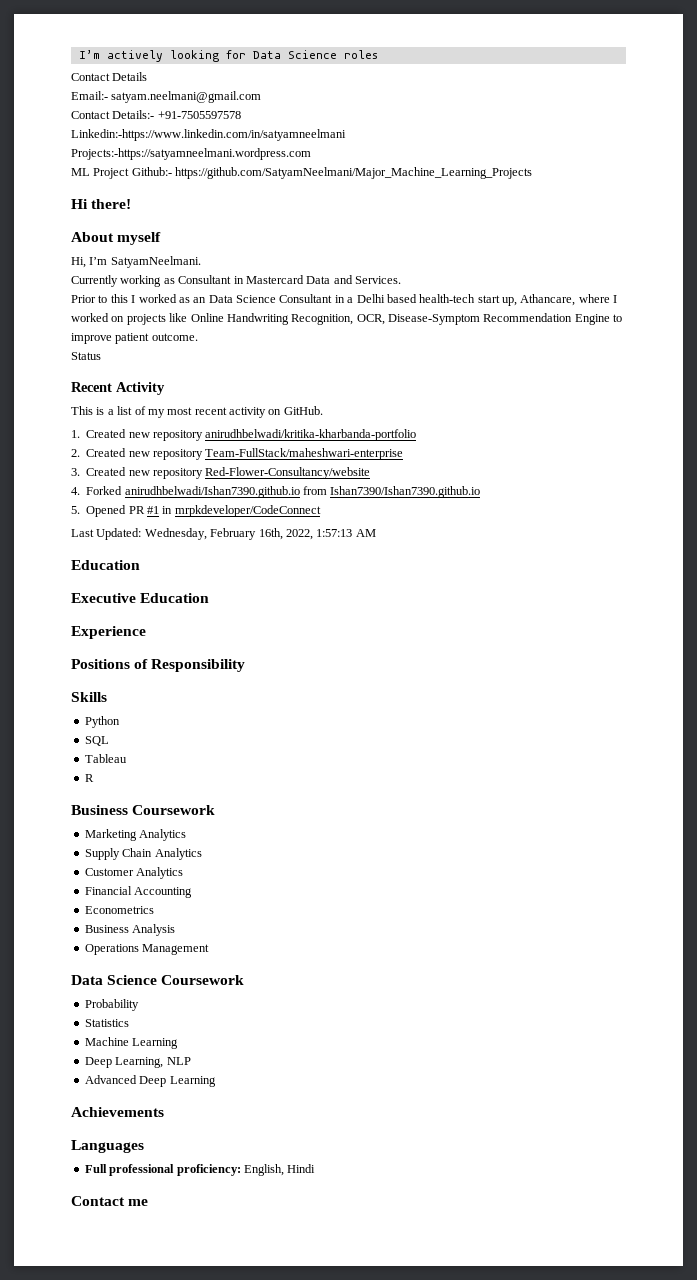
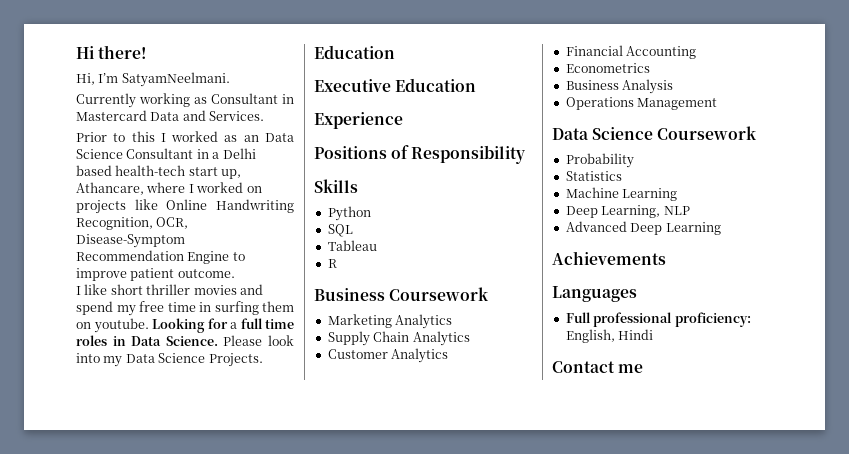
- I’m actively looking for Data Science roles
- Contact Details
- Email:- satyam.neelmani@gmail.com
- Contact Details:- +91-7505597578
- Linkedin:-https://www.linkedin.com/in/satyamneelmani
- Projects:-https://satyamneelmani.wordpress.com
- ML Project Github:- https://github.com/SatyamNeelmani/Major_Machine_Learning_Projects
- About myself
- Status
- Recent Activity
- This is a list of my most recent activity on GitHub.
- 1. Created new repository anirudhbelwadi/kritika-kharbanda-portfolio
- 2. Created new repository Team-FullStack/maheshwari-enterprise
- 3. Created new repository Red-Flower-Consultancy/website
- 4. Forked anirudhbelwadi/Ishan7390.github.io from Ishan7390/Ishan7390.github.io
- 5. Opened PR #1 in mrpkdeveloper/CodeConnect
- Last Updated: Wednesday, February 16th, 2022, 1:57:13 AM
+ I like short thriller movies and spend my free time in surfing them on youtube. Looking for a full time roles in Data Science. Please look into my Data Science Projects.

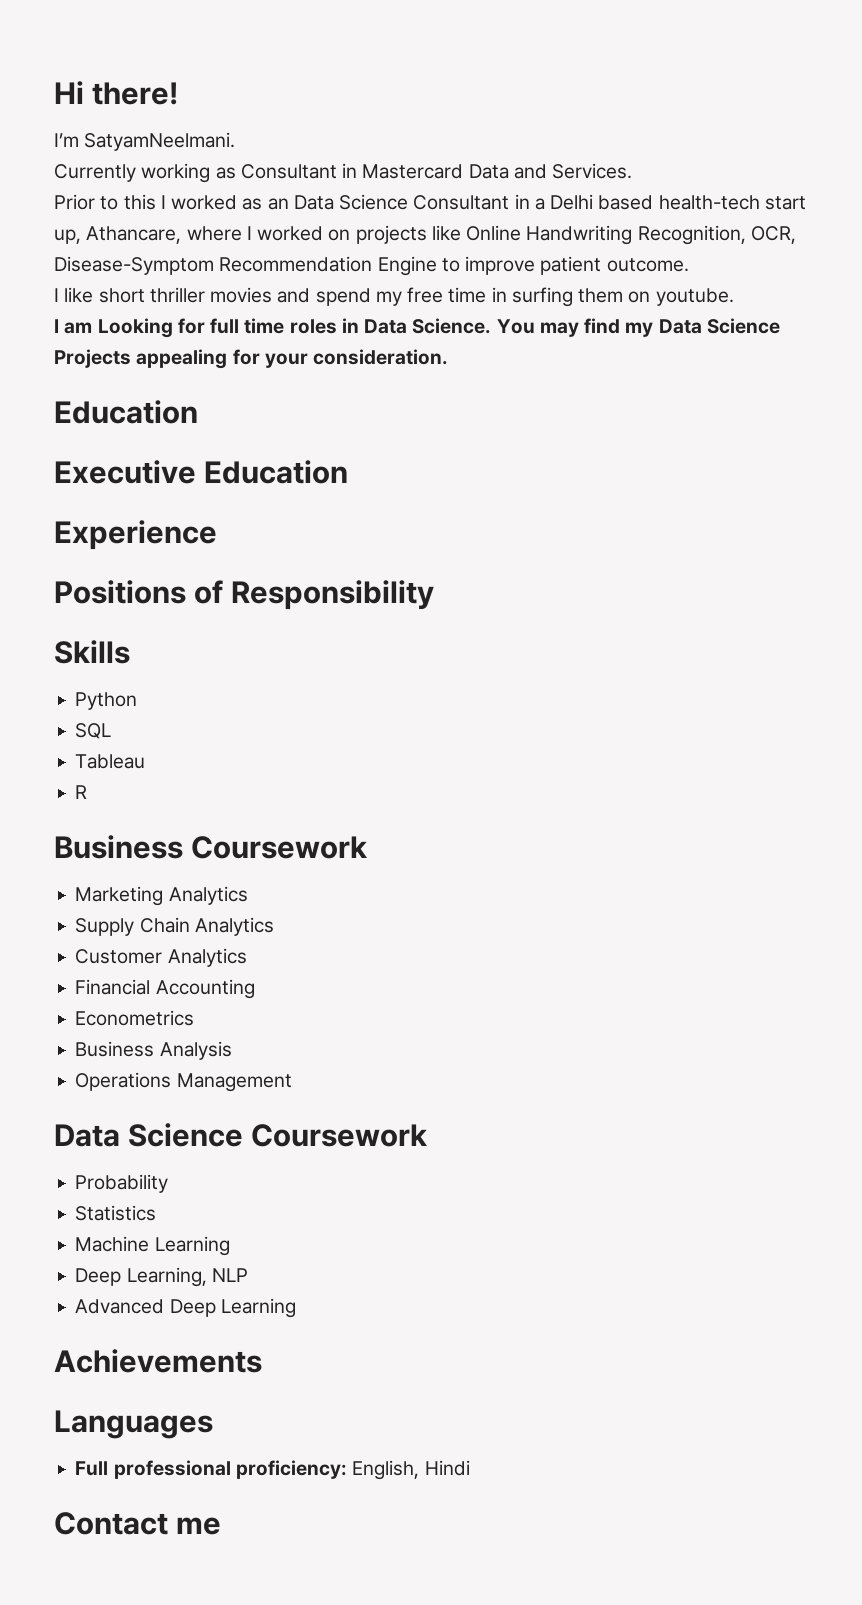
- Hi, I’m SatyamNeelmani.
+ I’m SatyamNeelmani.
- I like short thriller movies and spend my free time in surfing them on youtube. Looking for a full time roles in Data Science.
+ I like short thriller movies and spend my free time in surfing them on youtube.
+ I am Looking for full time roles in Data Science.
- Please look into my Data Science Projects.
+ You may find my Data Science Projects appealing for your consideration.

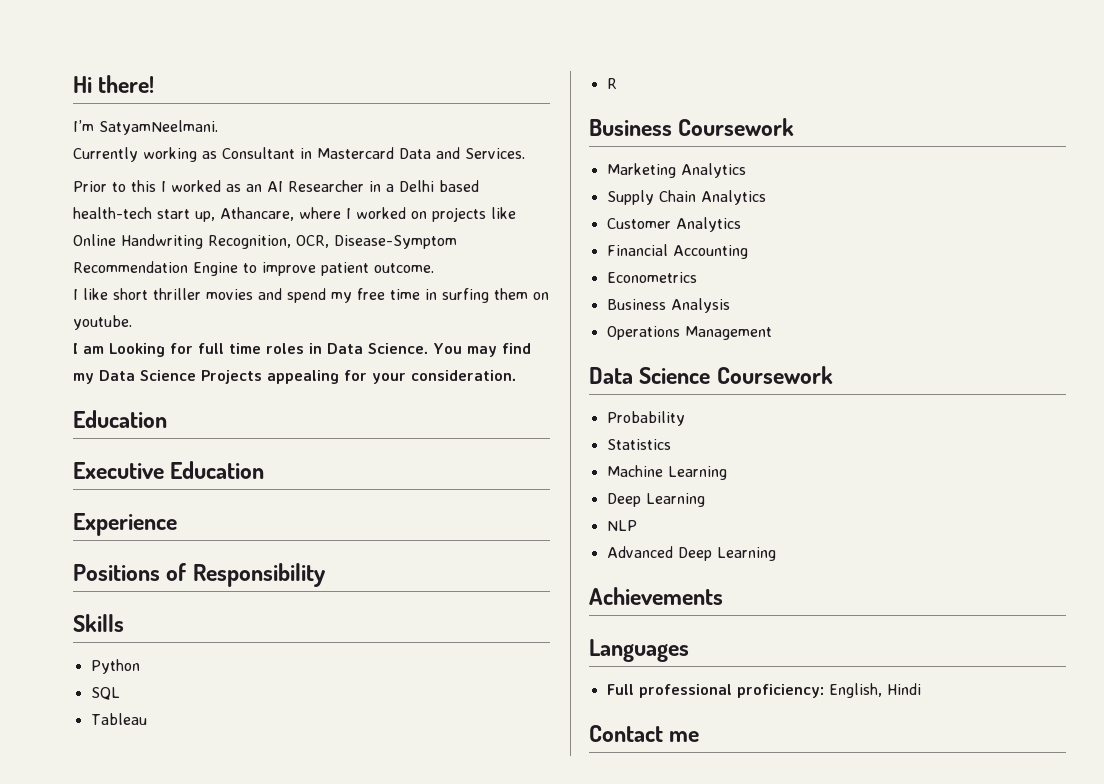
- Prior to this I worked as an Data Science Consultant in a Delhi based health-tech start up, Athancare, where I worked on projects like Online Handwriting Recognition, OCR, Disease-Symptom Recommendation Engine to improve patient outcome.
+ Prior to this I worked as an AI Researcher in a Delhi based health-tech start up, Athancare, where I worked on projects like Online Handwriting Recognition, OCR, Disease-Symptom Recommendation Engine to improve patient outcome.
  Machine Learning
- Deep Learning, NLP
+ Deep Learning
+ NLP

